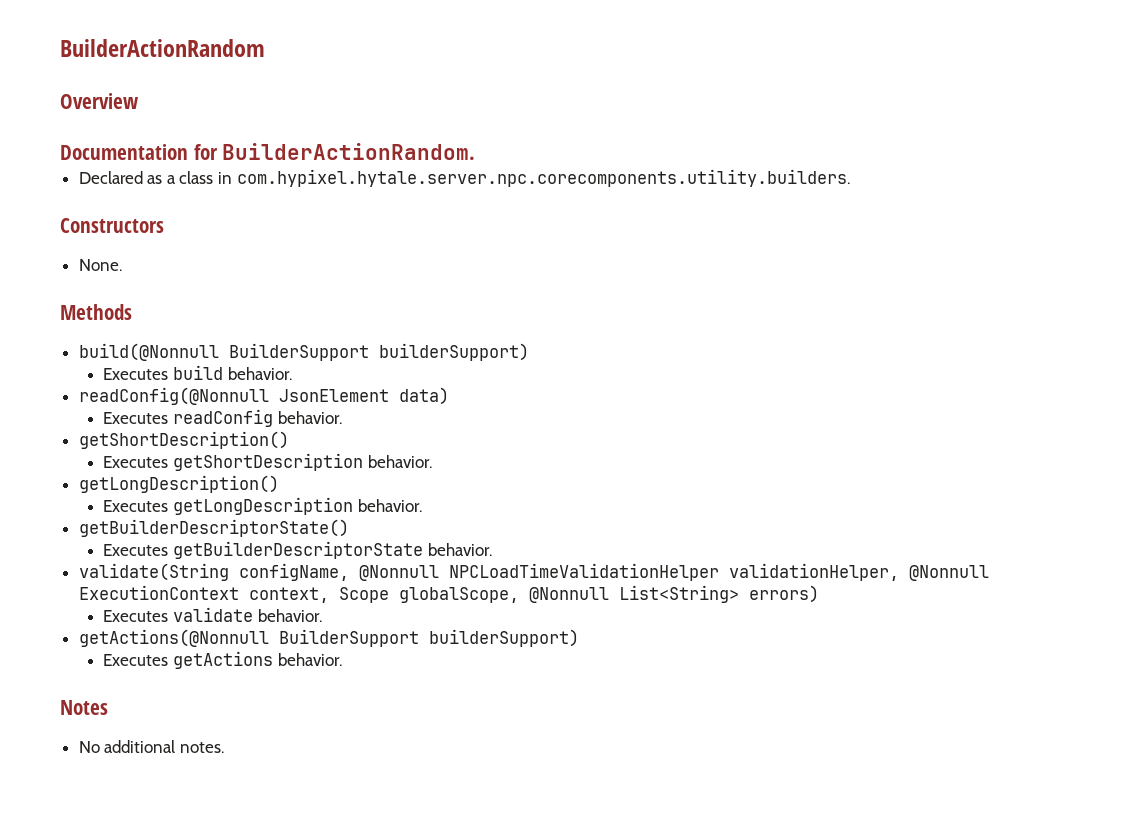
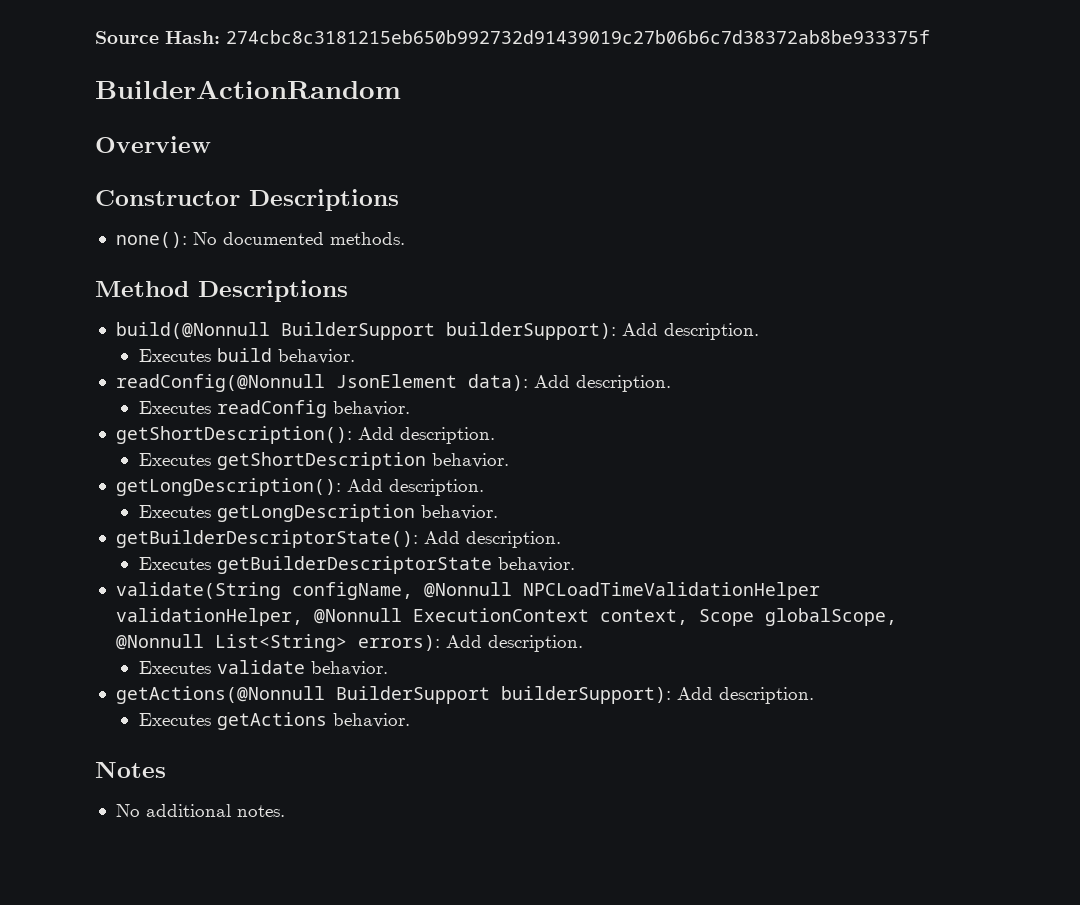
+ Source Hash: 274cbc8c3181215eb650b992732d91439019c27b06b6c7d38372ab8be933375f
- Documentation for BuilderActionRandom.
- Declared as a class in com.hypixel.hytale.server.npc.corecomponents.utility.builders.
- Constructors
- None.
- Methods
+ Constructor Descriptions
+ none(): No documented methods.
+ Method Descriptions
- build(@Nonnull BuilderSupport builderSupport)
+ build(@Nonnull BuilderSupport builderSupport): Add description.
- readConfig(@Nonnull JsonElement data)
+ readConfig(@Nonnull JsonElement data): Add description.
- getShortDescription()
+ getShortDescription(): Add description.
- getLongDescription()
+ getLongDescription(): Add description.
- getBuilderDescriptorState()
+ getBuilderDescriptorState(): Add description.
- validate(String configName, @Nonnull NPCLoadTimeValidationHelper validationHelper, @Nonnull ExecutionContext context, Scope globalScope, @Nonnull List<String> errors)
+ validate(String configName, @Nonnull NPCLoadTimeValidationHelper validationHelper, @Nonnull ExecutionContext context, Scope globalScope, @Nonnull List<String> errors): Add description.
- getActions(@Nonnull BuilderSupport builderSupport)
+ getActions(@Nonnull BuilderSupport builderSupport): Add description.

